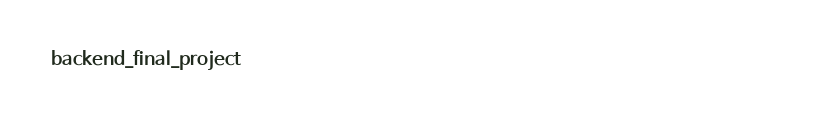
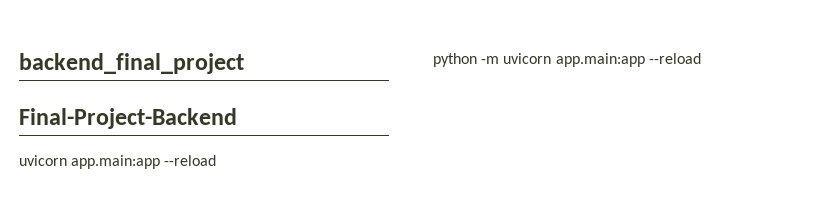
+ Final-Project-Backend
+ uvicorn app.main:app --reload
+ python -m uvicorn app.main:app --reload

